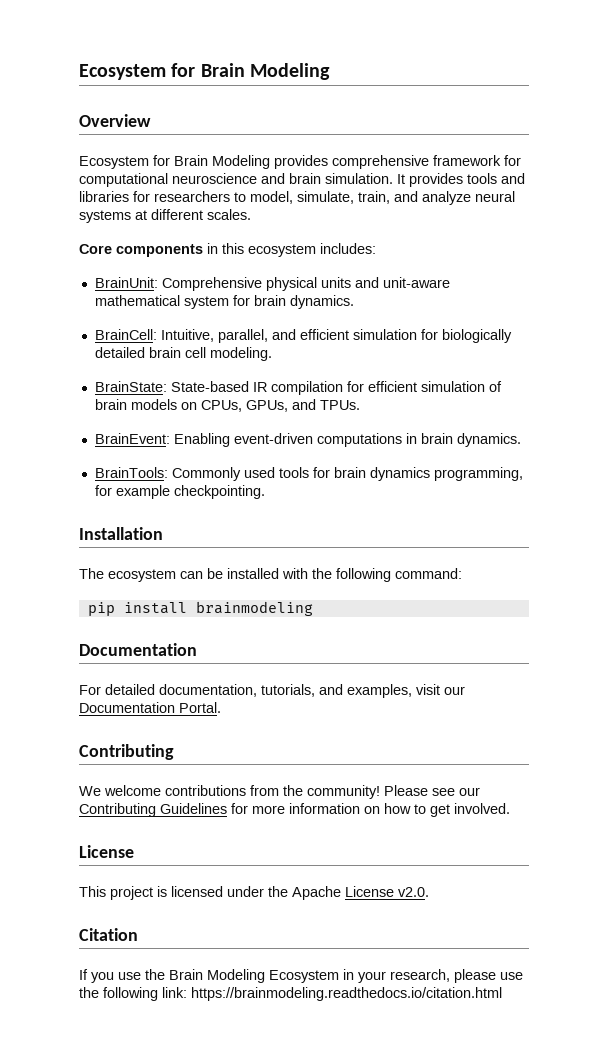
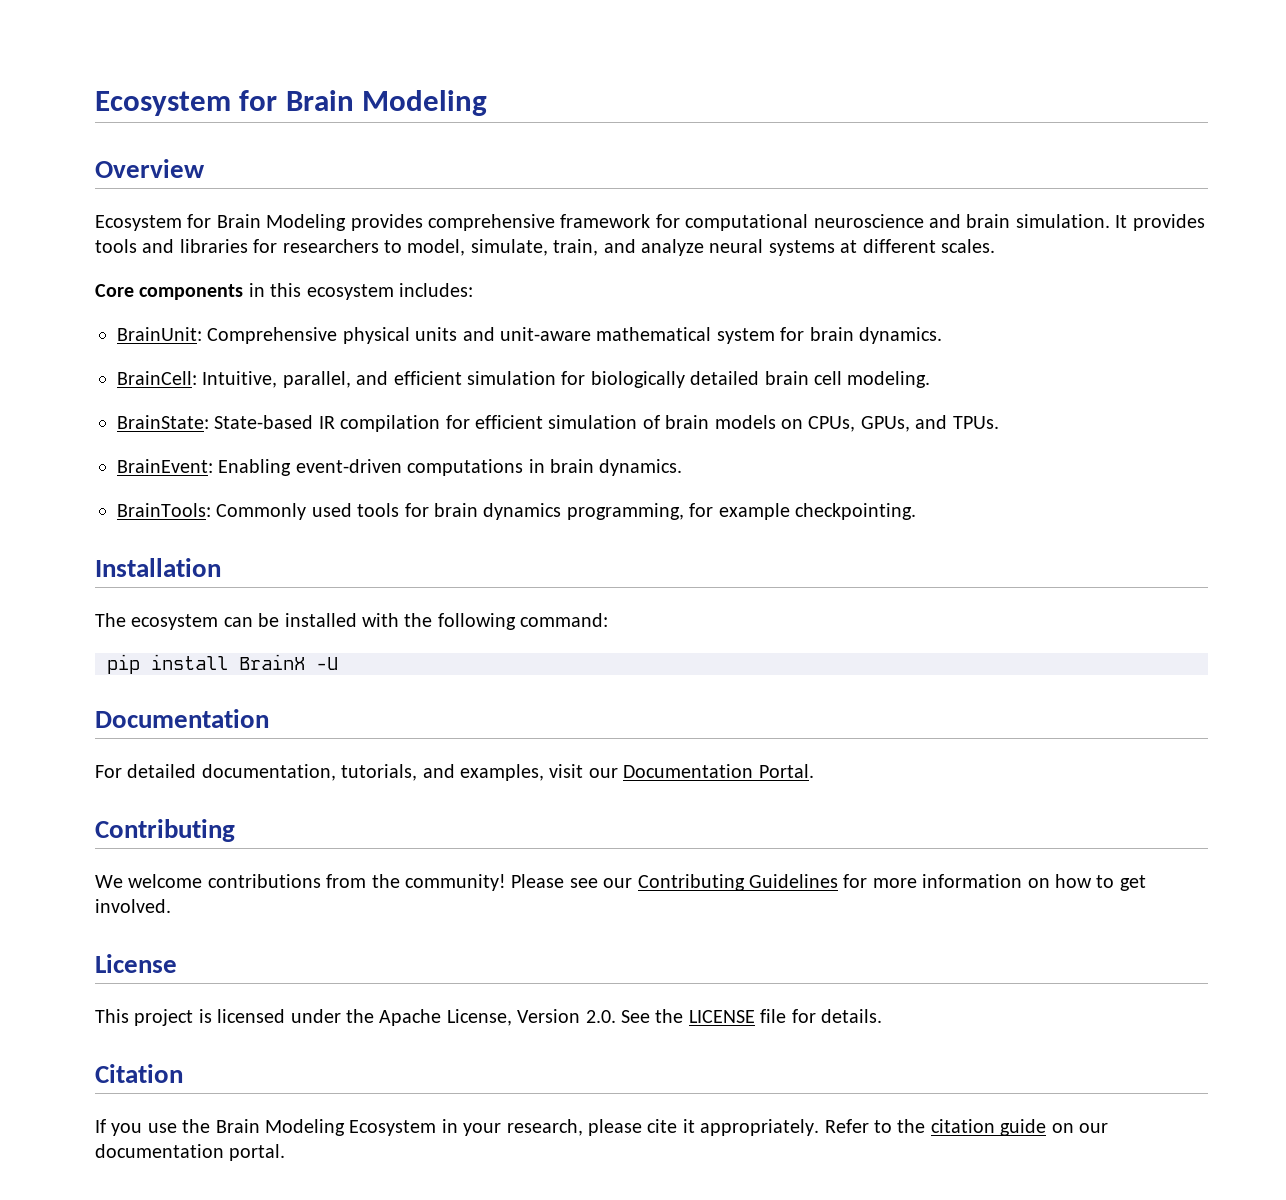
- pip install brainmodeling
+ pip install BrainX -U
- This project is licensed under the Apache License v2.0.
+ This project is licensed under the Apache License, Version 2.0. See the LICENSE file for details.
- If you use the Brain Modeling Ecosystem in your research, please use the following link: https://brainmodeling.readthedocs.io/citation.html
+ If you use the Brain Modeling Ecosystem in your research, please cite it appropriately. Refer to the citation guide on our documentation portal.

